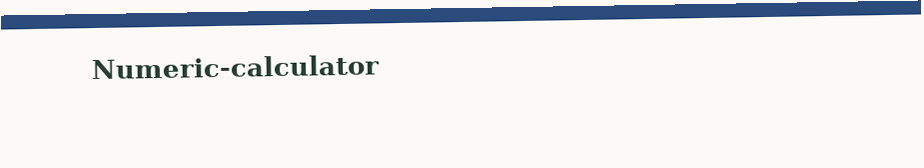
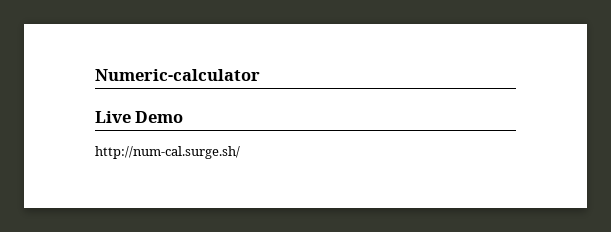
+ Live Demo
+ http://num-cal.surge.sh/

